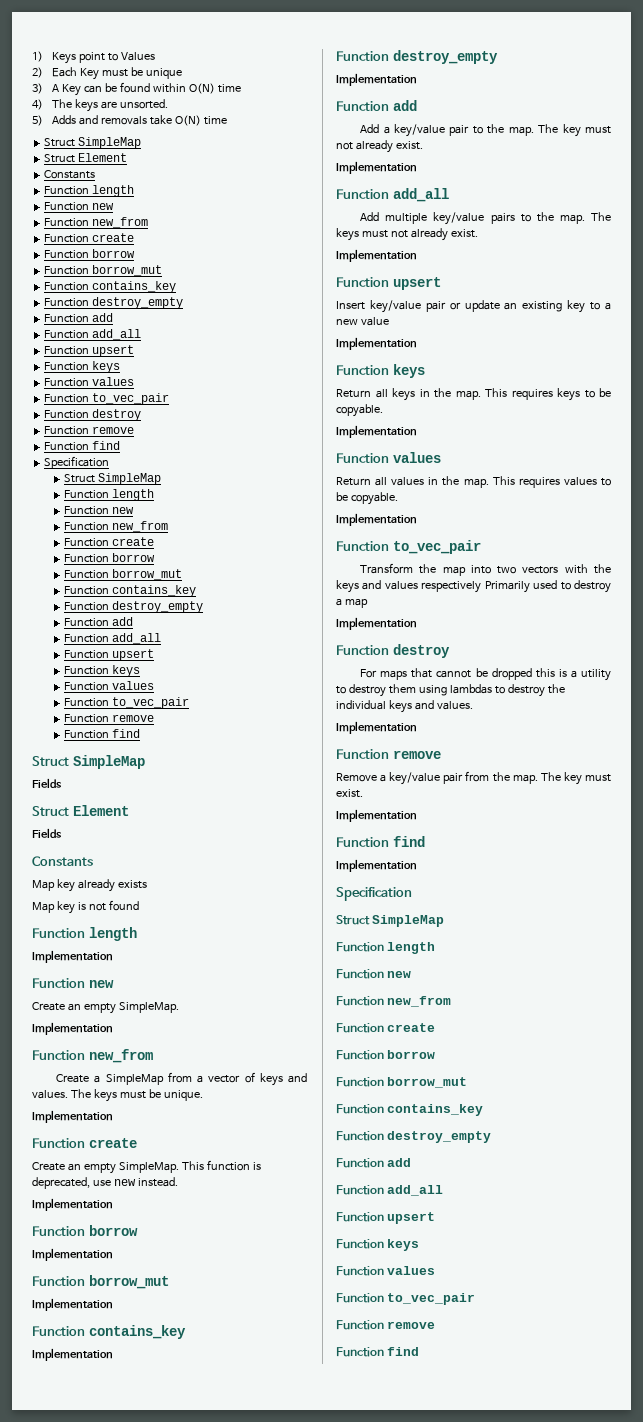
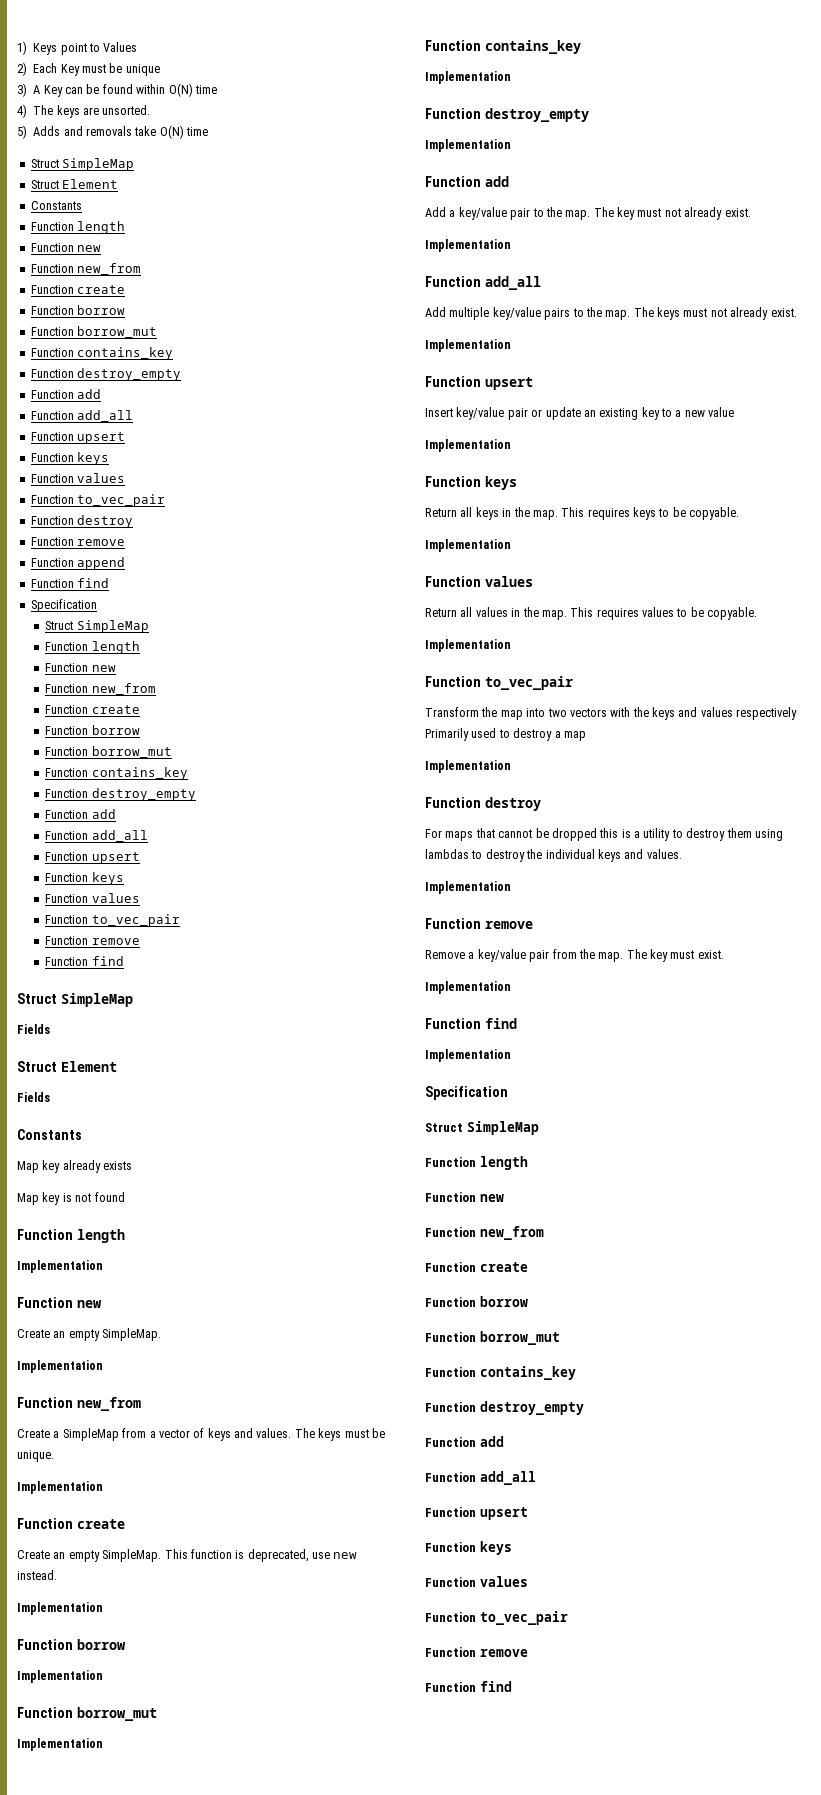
+ Function append

